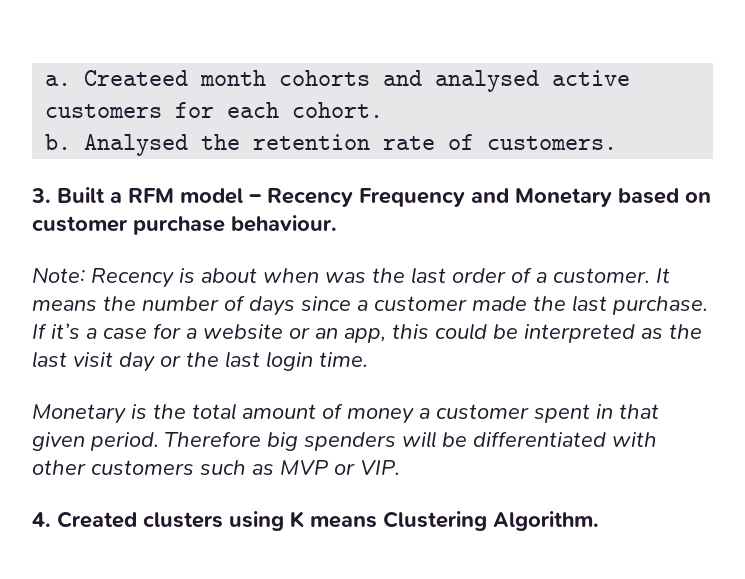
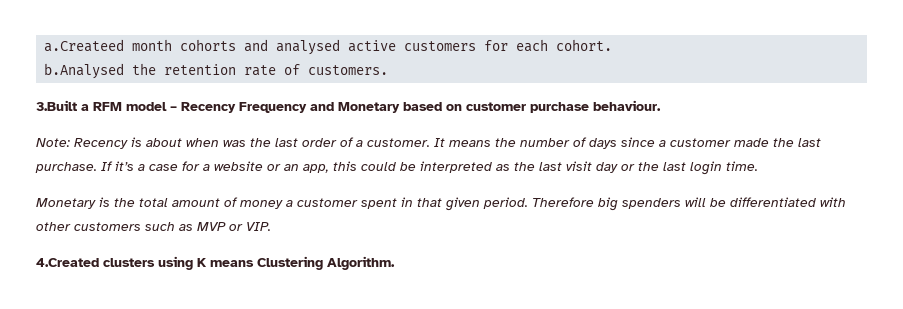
- a. Createed month cohorts and analysed active customers for each cohort.
+ a.Createed month cohorts and analysed active customers for each cohort.
- b. Analysed the retention rate of customers.
+ b.Analysed the retention rate of customers.
- 3. Built a RFM model – Recency Frequency and Monetary based on customer purchase behaviour.
+ 3.Built a RFM model – Recency Frequency and Monetary based on customer purchase behaviour.
- 4. Created clusters using K means Clustering Algorithm.
+ 4.Created clusters using K means Clustering Algorithm.

